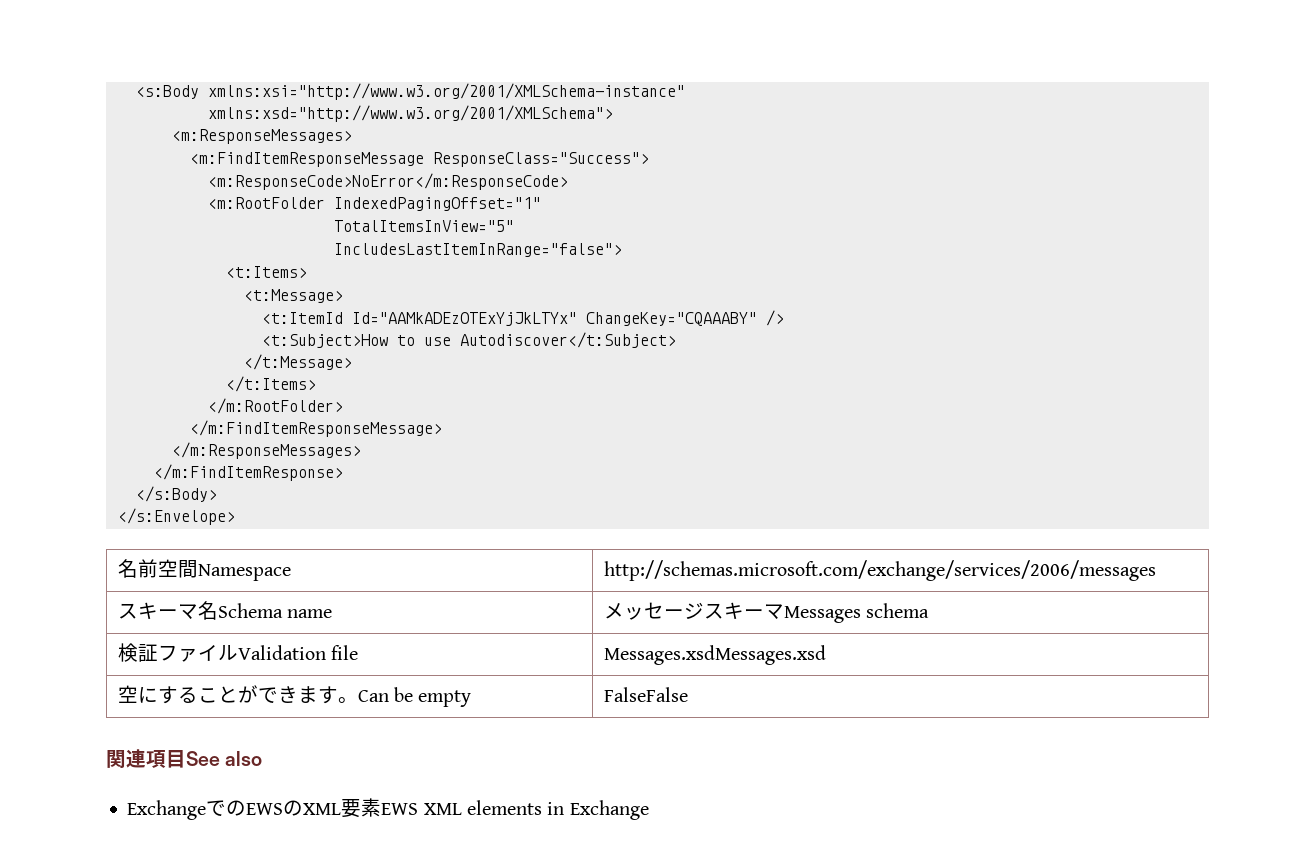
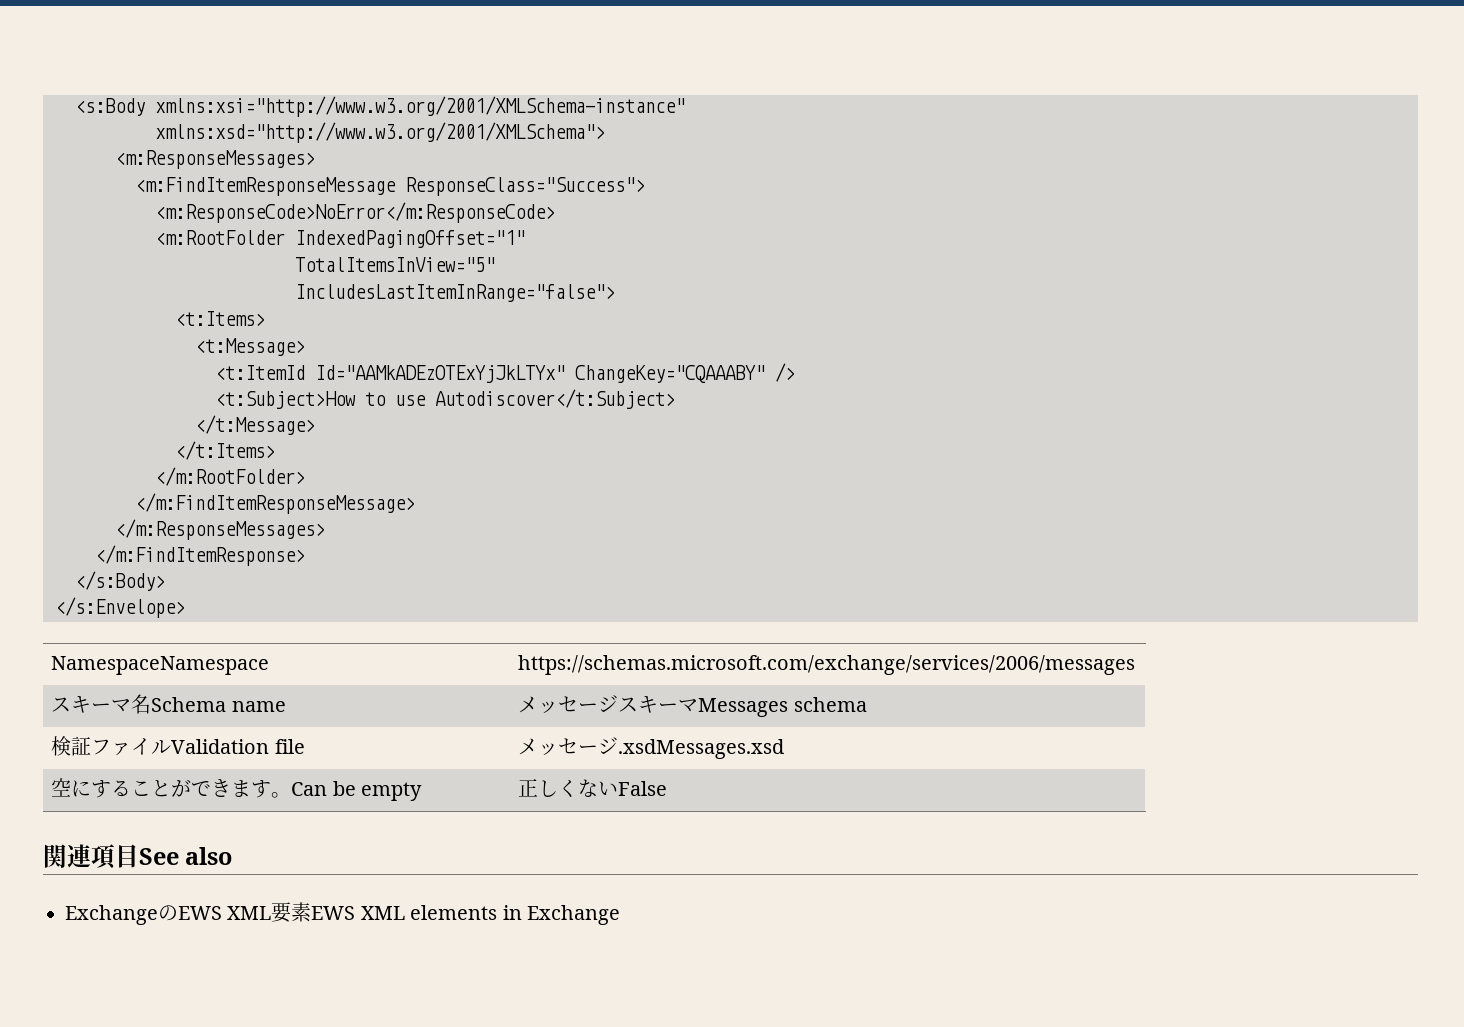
- 名前空間Namespace | http://schemas.microsoft.com/exchange/services/2006/messages
+ NamespaceNamespace | https://schemas.microsoft.com/exchange/services/2006/messages
- 検証ファイルValidation file | Messages.xsdMessages.xsd
+ 検証ファイルValidation file | メッセージ.xsdMessages.xsd
- 空にすることができます。Can be empty | FalseFalse
+ 空にすることができます。Can be empty | 正しくないFalse
- ExchangeでのEWSのXML要素EWS XML elements in Exchange
+ ExchangeのEWS XML要素EWS XML elements in Exchange

